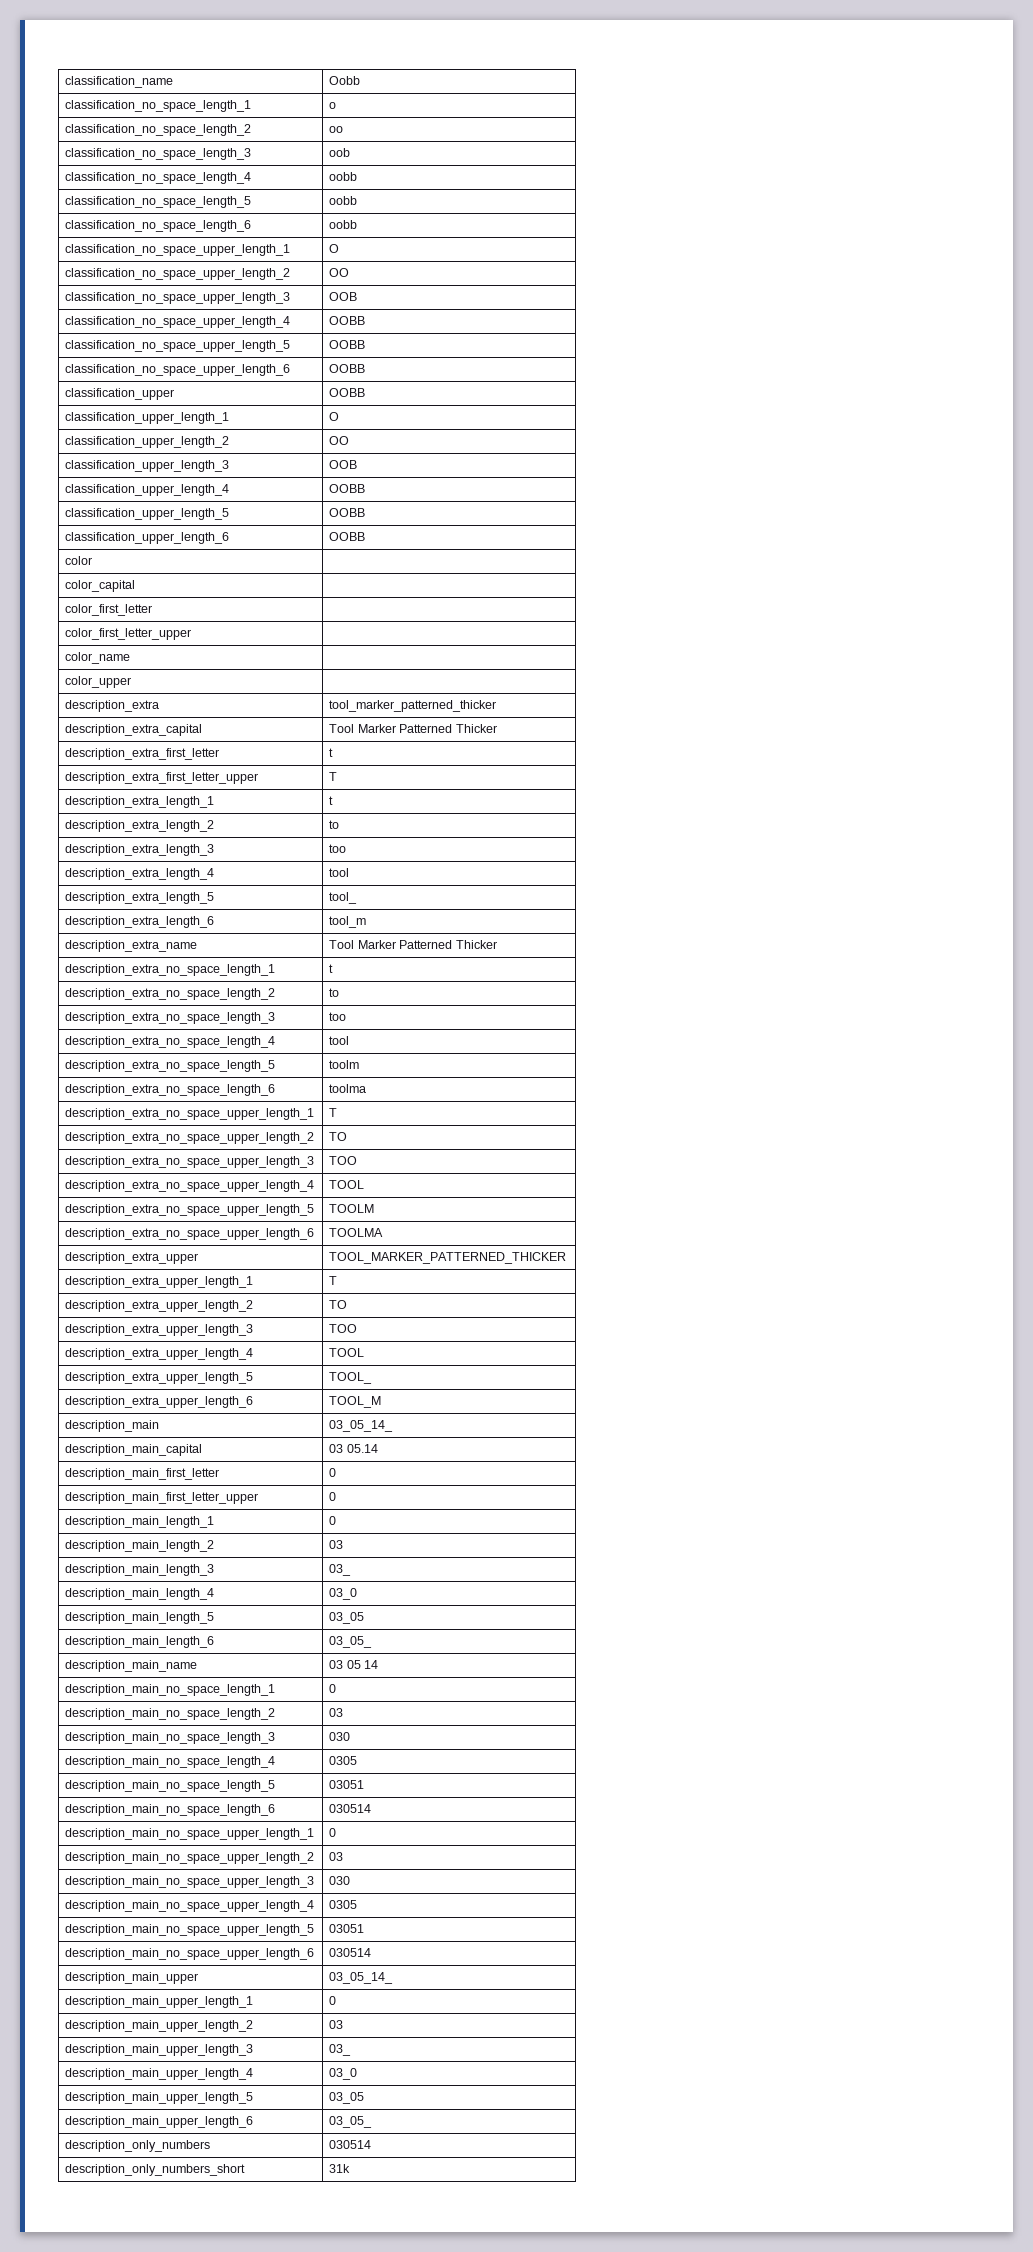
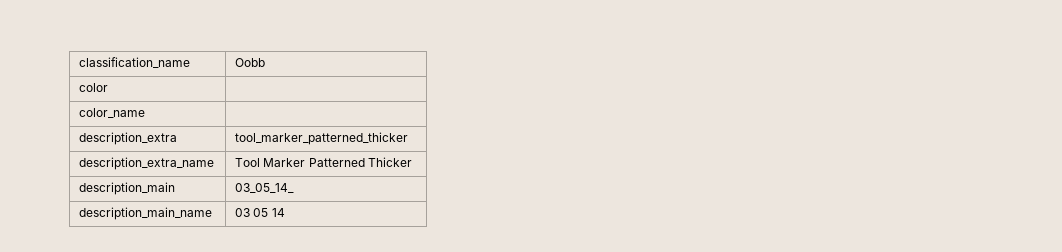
- classification_no_space_length_1 | o
- classification_no_space_length_2 | oo
- classification_no_space_length_3 | oob
- classification_no_space_length_4 | oobb
- classification_no_space_length_5 | oobb
- classification_no_space_length_6 | oobb
- classification_no_space_upper_length_1 | O
- classification_no_space_upper_length_2 | OO
- classification_no_space_upper_length_3 | OOB
- classification_no_space_upper_length_4 | OOBB
- classification_no_space_upper_length_5 | OOBB
- classification_no_space_upper_length_6 | OOBB
- classification_upper | OOBB
- classification_upper_length_1 | O
- classification_upper_length_2 | OO
- classification_upper_length_3 | OOB
- classification_upper_length_4 | OOBB
- classification_upper_length_5 | OOBB
- classification_upper_length_6 | OOBB
  color |
- color_capital |
- color_first_letter |
- color_first_letter_upper |
- color_upper |
- description_extra_capital | Tool Marker Patterned Thicker
- description_extra_first_letter | t
- description_extra_first_letter_upper | T
- description_extra_length_1 | t
- description_extra_length_2 | to
- description_extra_length_3 | too
- description_extra_length_4 | tool
- description_extra_length_5 | tool_
- description_extra_length_6 | tool_m
- description_extra_no_space_length_1 | t
- description_extra_no_space_length_2 | to
- description_extra_no_space_length_3 | too
- description_extra_no_space_length_4 | tool
- description_extra_no_space_length_5 | toolm
- description_extra_no_space_length_6 | toolma
- description_extra_no_space_upper_length_1 | T
- description_extra_no_space_upper_length_2 | TO
- description_extra_no_space_upper_length_3 | TOO
- description_extra_no_space_upper_length_4 | TOOL
- description_extra_no_space_upper_length_5 | TOOLM
- description_extra_no_space_upper_length_6 | TOOLMA
- description_extra_upper | TOOL_MARKER_PATTERNED_THICKER
- description_extra_upper_length_1 | T
- description_extra_upper_length_2 | TO
- description_extra_upper_length_3 | TOO
- description_extra_upper_length_4 | TOOL
- description_extra_upper_length_5 | TOOL_
- description_extra_upper_length_6 | TOOL_M
  description_main | 03_05_14_
- description_main_capital | 03 05.14
- description_main_first_letter | 0
- description_main_first_letter_upper | 0
- description_main_length_1 | 0
- description_main_length_2 | 03
- description_main_length_3 | 03_
- description_main_length_4 | 03_0
- description_main_length_5 | 03_05
- description_main_length_6 | 03_05_
  description_main_name | 03 05 14
- description_main_no_space_length_1 | 0
- description_main_no_space_length_2 | 03
- description_main_no_space_length_3 | 030
- description_main_no_space_length_4 | 0305
- description_main_no_space_length_5 | 03051
- description_main_no_space_length_6 | 030514
- description_main_no_space_upper_length_1 | 0
- description_main_no_space_upper_length_2 | 03
- description_main_no_space_upper_length_3 | 030
- description_main_no_space_upper_length_4 | 0305
- description_main_no_space_upper_length_5 | 03051
- description_main_no_space_upper_length_6 | 030514
- description_main_upper | 03_05_14_
- description_main_upper_length_1 | 0
- description_main_upper_length_2 | 03
- description_main_upper_length_3 | 03_
- description_main_upper_length_4 | 03_0
- description_main_upper_length_5 | 03_05
- description_main_upper_length_6 | 03_05_
- description_only_numbers | 030514
- description_only_numbers_short | 31k

